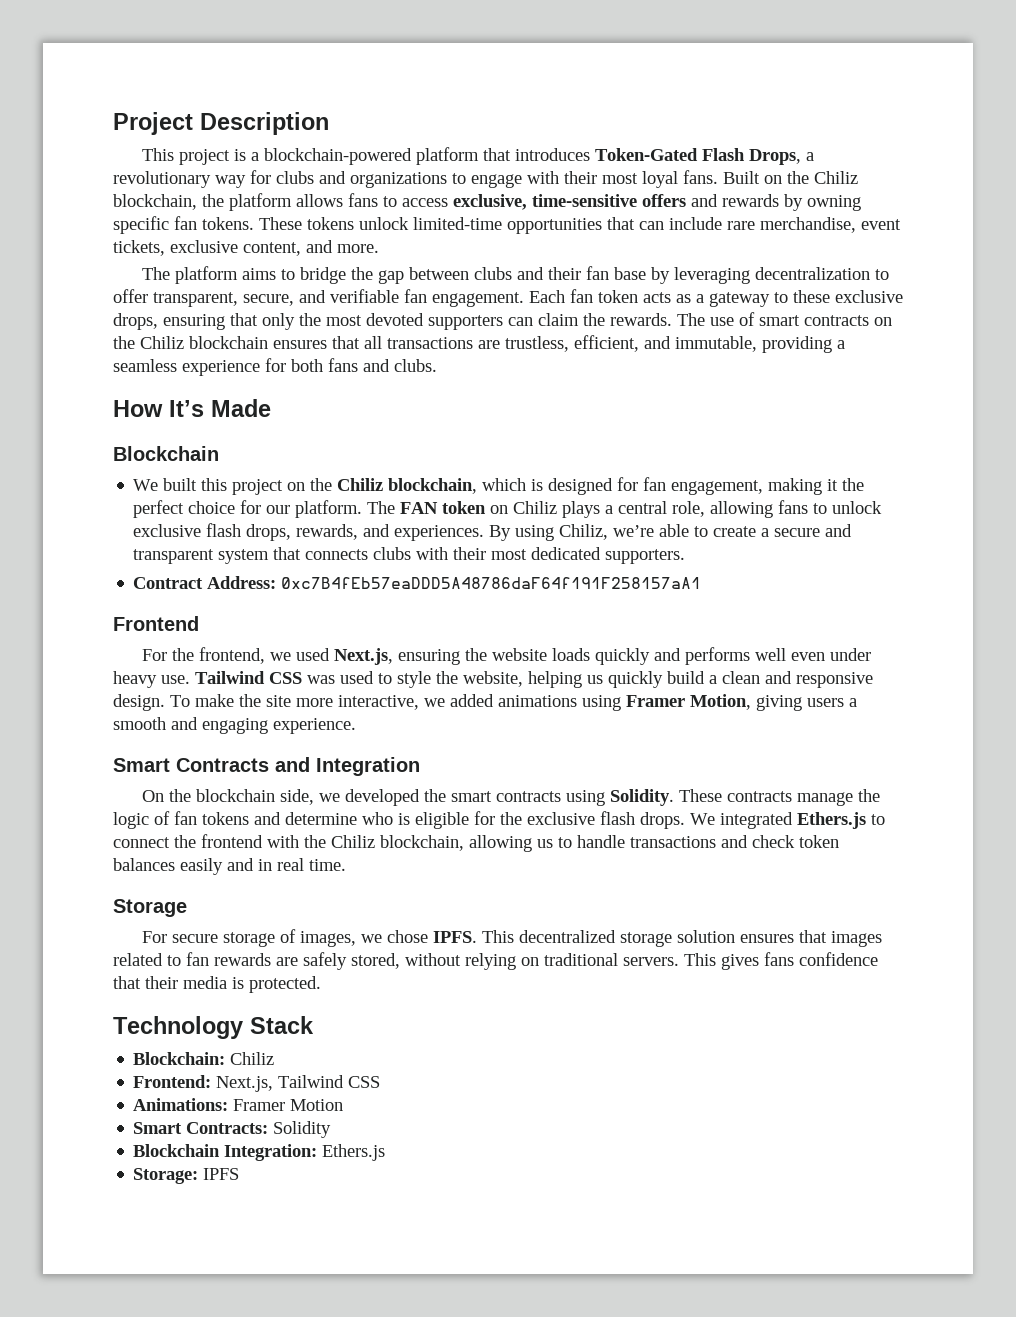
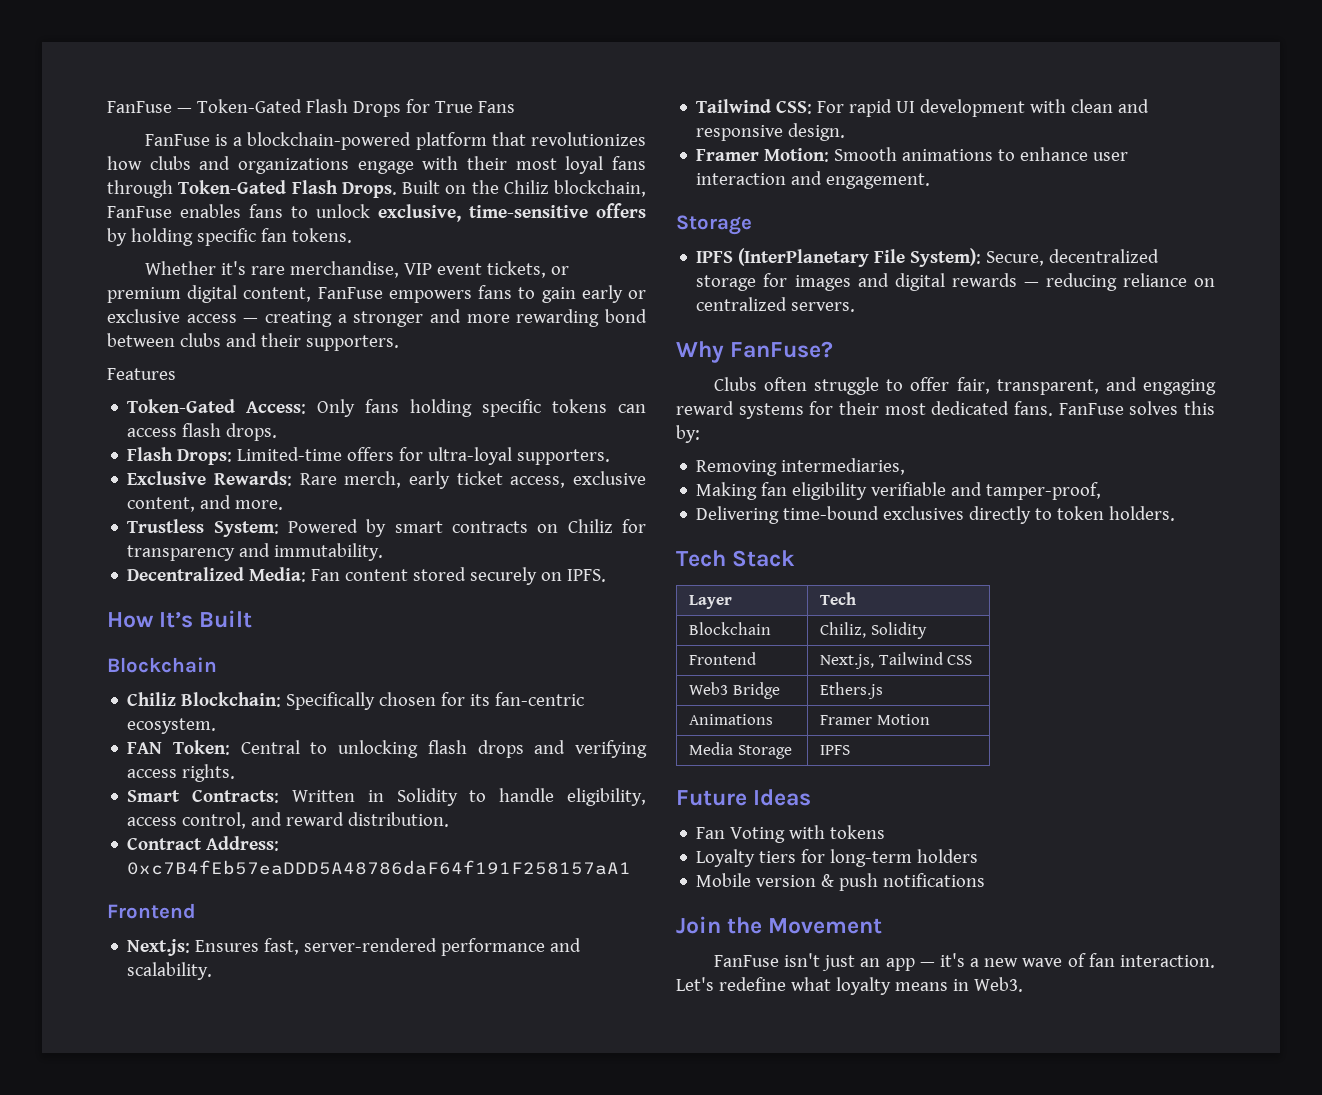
- Project Description
- This project is a blockchain-powered platform that introduces Token-Gated Flash Drops, a revolutionary way for clubs and organizations to engage with their most loyal fans.
+ FanFuse — Token-Gated Flash Drops for True Fans
+ FanFuse is a blockchain-powered platform that revolutionizes how clubs and organizations engage with their most loyal fans through Token-Gated Flash Drops.
- Built on the Chiliz blockchain, the platform allows fans to access exclusive, time-sensitive offers and rewards by owning specific fan tokens. These tokens unlock limited-time opportunities that can include rare merchandise, event tickets, exclusive content, and more.
- The platform aims to bridge the gap between clubs and their fan base by leveraging decentralization to offer transparent, secure, and verifiable fan engagement. Each fan token acts as a gateway to these exclusive drops, ensuring that only the most devoted supporters can claim the rewards. The use of smart contracts on the Chiliz blockchain ensures that all transactions are trustless, efficient, and immutable, providing a seamless experience for both fans and clubs.
+ Built on the Chiliz blockchain, FanFuse enables fans to unlock exclusive, time-sensitive offers by holding specific fan tokens.
+ Whether it's rare merchandise, VIP event tickets, or premium digital content, FanFuse empowers fans to gain early or exclusive access — creating a stronger and more rewarding bond between clubs and their supporters.
+ Features
+ Token-Gated Access: Only fans holding specific tokens can access flash drops.
+ Flash Drops: Limited-time offers for ultra-loyal supporters.
+ Exclusive Rewards: Rare merch, early ticket access, exclusive content, and more.
+ Trustless System: Powered by smart contracts on Chiliz for transparency and immutability.
+ Decentralized Media: Fan content stored securely on IPFS.
- How It’s Made
+ How It’s Built
- We built this project on the Chiliz blockchain, which is designed for fan engagement, making it the perfect choice for our platform. The FAN token on Chiliz plays a central role, allowing fans to unlock exclusive flash drops, rewards, and experiences. By using Chiliz, we’re able to create a secure and transparent system that connects clubs with their most dedicated supporters.
+ Chiliz Blockchain: Specifically chosen for its fan-centric ecosystem.
+ FAN Token: Central to unlocking flash drops and verifying access rights.
+ Smart Contracts: Written in Solidity to handle eligibility, access control, and reward distribution.
  Contract Address: 0xc7B4fEb57eaDDD5A48786daF64f191F258157aA1
  Frontend
- For the frontend, we used Next.js, ensuring the website loads quickly and performs well even under heavy use. Tailwind CSS was used to style the website, helping us quickly build a clean and responsive design. To make the site more interactive, we added animations using Framer Motion, giving users a smooth and engaging experience.
- Smart Contracts and Integration
- On the blockchain side, we developed the smart contracts using Solidity. These contracts manage the logic of fan tokens and determine who is eligible for the exclusive flash drops. We integrated Ethers.js to connect the frontend with the Chiliz blockchain, allowing us to handle transactions and check token balances easily and in real time.
+ Next.js: Ensures fast, server-rendered performance and scalability.
+ Tailwind CSS: For rapid UI development with clean and responsive design.
+ Framer Motion: Smooth animations to enhance user interaction and engagement.
  Storage
- For secure storage of images, we chose IPFS. This decentralized storage solution ensures that images related to fan rewards are safely stored, without relying on traditional servers. This gives fans confidence that their media is protected.
- Technology Stack
- Blockchain: Chiliz
- Frontend: Next.js, Tailwind CSS
- Animations: Framer Motion
- Smart Contracts: Solidity
- Blockchain Integration: Ethers.js
- Storage: IPFS
+ IPFS (InterPlanetary File System): Secure, decentralized storage for images and digital rewards — reducing reliance on centralized servers.
+ Why FanFuse?
+ Clubs often struggle to offer fair, transparent, and engaging reward systems for their most dedicated fans. FanFuse solves this by:
+ Removing intermediaries,
+ Making fan eligibility verifiable and tamper-proof,
+ Delivering time-bound exclusives directly to token holders.
+ Tech Stack
+ Layer | Tech
+ Blockchain | Chiliz, Solidity
+ Frontend | Next.js, Tailwind CSS
+ Web3 Bridge | Ethers.js
+ Animations | Framer Motion
+ Media Storage | IPFS
+ Future Ideas
+ Fan Voting with tokens
+ Loyalty tiers for long-term holders
+ Mobile version & push notifications
+ Join the Movement
+ FanFuse isn't just an app — it's a new wave of fan interaction. Let's redefine what loyalty means in Web3.

